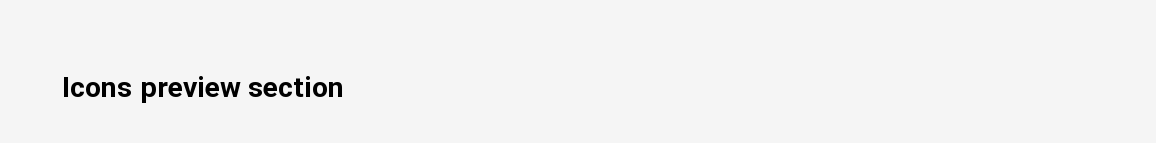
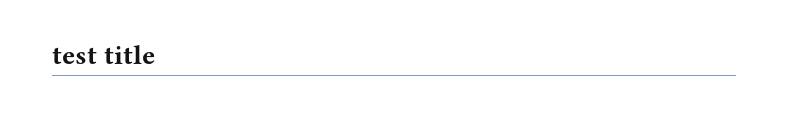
- Icons preview section
+ test title

